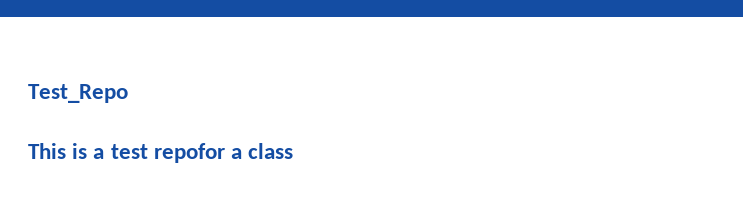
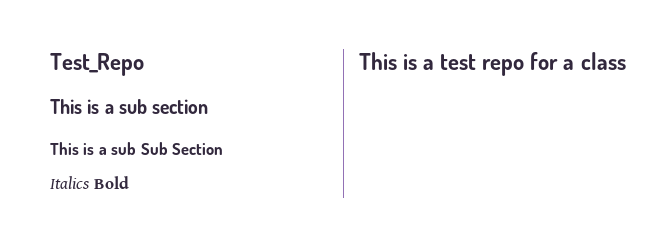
+ This is a sub section
+ This is a sub Sub Section
+ Italics Bold
- This is a test repofor a class
+ This is a test repo for a class

